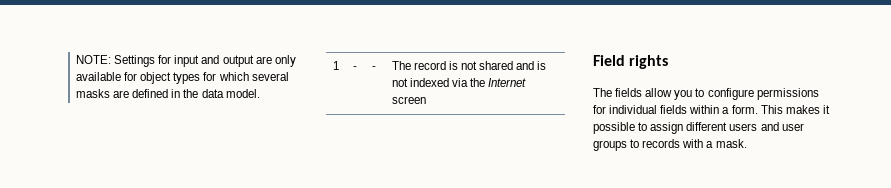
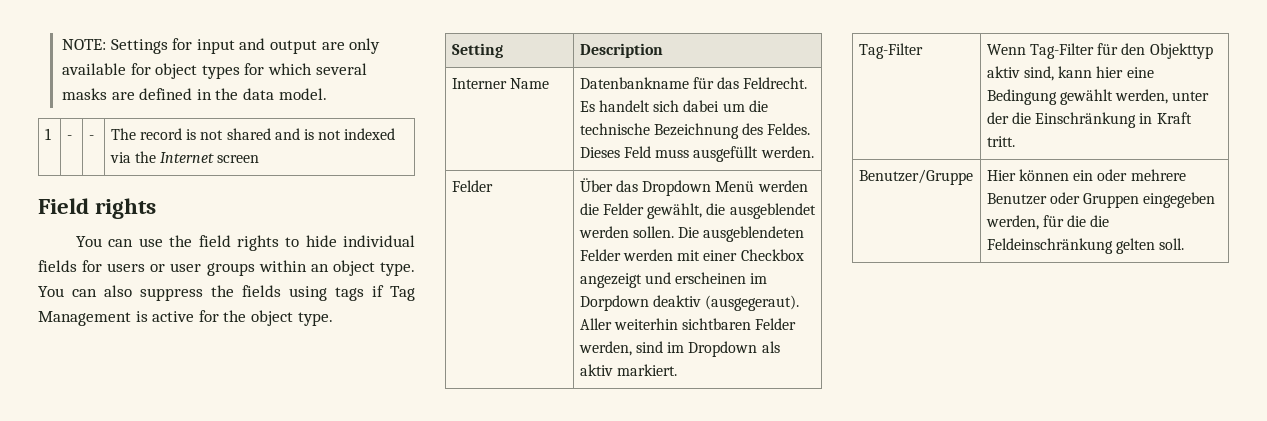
- The fields allow you to configure permissions for individual fields within a form. This makes it possible to assign different users and user groups to records with a mask.
+ You can use the field rights to hide individual fields for users or user groups within an object type. You can also suppress the fields using tags if Tag Management is active for the object type.
+ Setting | Description
+ Interner Name | Datenbankname für das Feldrecht. Es handelt sich dabei um die technische Bezeichnung des Feldes. Dieses Feld muss ausgefüllt werden.
+ Felder | Über das Dropdown Menü werden die Felder gewählt, die ausgeblendet werden sollen. Die ausgeblendeten Felder werden mit einer Checkbox angezeigt und erscheinen im Dorpdown deaktiv (ausgegeraut). Aller weiterhin sichtbaren Felder werden, sind im Dropdown als aktiv markiert.
+ Tag-Filter | Wenn Tag-Filter für den Objekttyp aktiv sind, kann hier eine Bedingung gewählt werden, unter der die Einschränkung in Kraft tritt.
+ Benutzer/Gruppe | Hier können ein oder mehrere Benutzer oder Gruppen eingegeben werden, für die die Feldeinschränkung gelten soll.

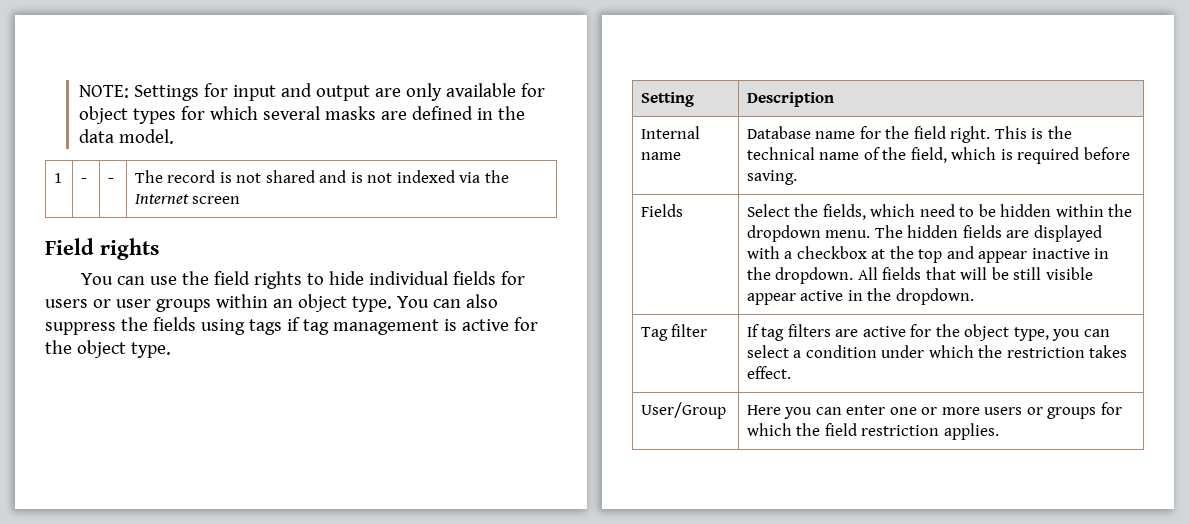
- You can also suppress the fields using tags if Tag Management is active for the object type.
+ You can also suppress the fields using tags if tag management is active for the object type.
- Interner Name | Datenbankname für das Feldrecht. Es handelt sich dabei um die technische Bezeichnung des Feldes. Dieses Feld muss ausgefüllt werden.
- Felder | Über das Dropdown Menü werden die Felder gewählt, die ausgeblendet werden sollen. Die ausgeblendeten Felder werden mit einer Checkbox angezeigt und erscheinen im Dorpdown deaktiv (ausgegeraut). Aller weiterhin sichtbaren Felder werden, sind im Dropdown als aktiv markiert.
- Tag-Filter | Wenn Tag-Filter für den Objekttyp aktiv sind, kann hier eine Bedingung gewählt werden, unter der die Einschränkung in Kraft tritt.
- Benutzer/Gruppe | Hier können ein oder mehrere Benutzer oder Gruppen eingegeben werden, für die die Feldeinschränkung gelten soll.
+ Internal name | Database name for the field right. This is the technical name of the field, which is required before saving.
+ Fields | Select the fields, which need to be hidden within the dropdown menu. The hidden fields are displayed with a checkbox at the top and appear inactive in the dropdown. All fields that will be still visible appear active in the dropdown.
+ Tag filter | If tag filters are active for the object type, you can select a condition under which the restriction takes effect.
+ User/Group | Here you can enter one or more users or groups for which the field restriction applies.

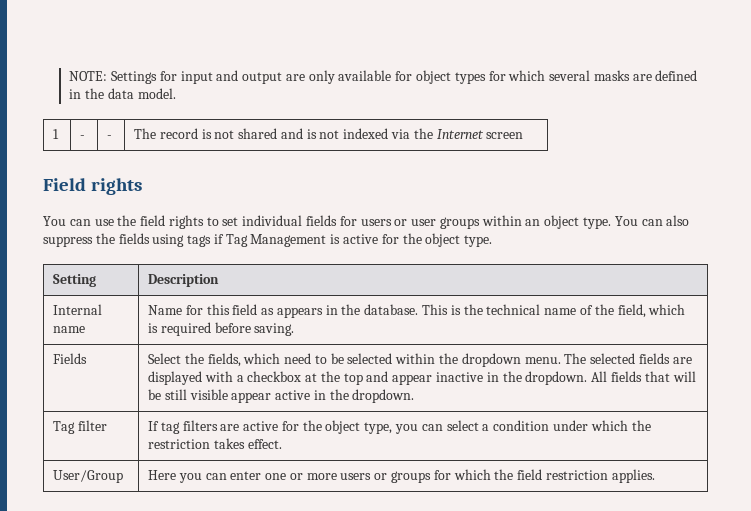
- You can use the field rights to hide individual fields for users or user groups within an object type.
+ You can use the field rights to set individual fields for users or user groups within an object type.
- You can also suppress the fields using tags if tag management is active for the object type.
+ You can also suppress the fields using tags if Tag Management is active for the object type.
- Internal name | Database name for the field right. This is the technical name of the field, which is required before saving.
+ Internal name | Name for this field as appears in the database. This is the technical name of the field, which is required before saving.
- Select the fields, which need to be hidden within the dropdown menu.
+ Select the fields, which need to be selected within the dropdown menu.
- The hidden fields are displayed with a checkbox at the top and appear inactive in the dropdown.
+ The selected fields are displayed with a checkbox at the top and appear inactive in the dropdown.

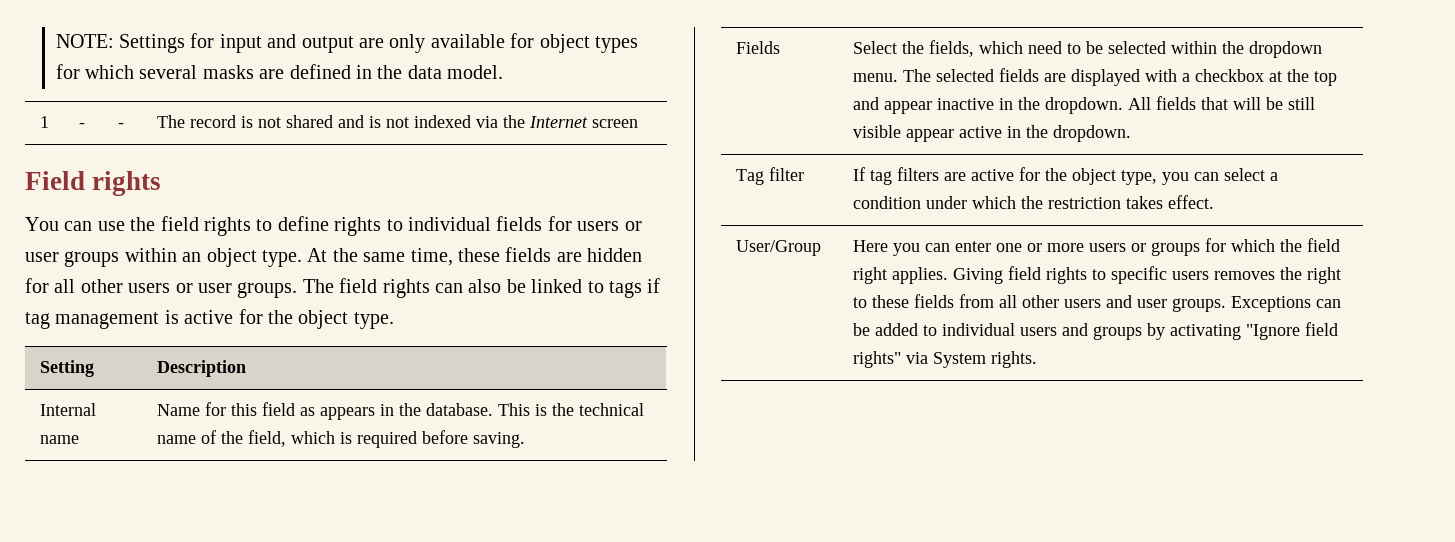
- You can use the field rights to set individual fields for users or user groups within an object type.
+ You can use the field rights to define rights to individual fields for users or user groups within an object type.
- You can also suppress the fields using tags if Tag Management is active for the object type.
+ At the same time, these fields are hidden for all other users or user groups. The field rights can also be linked to tags if tag management is active for the object type.
- Here you can enter one or more users or groups for which the field restriction applies.
+ Here you can enter one or more users or groups for which the field right applies. Giving field rights to specific users removes the right to these fields from all other users and user groups. Exceptions can be added to individual users and groups by activating "Ignore field rights" via System rights.

